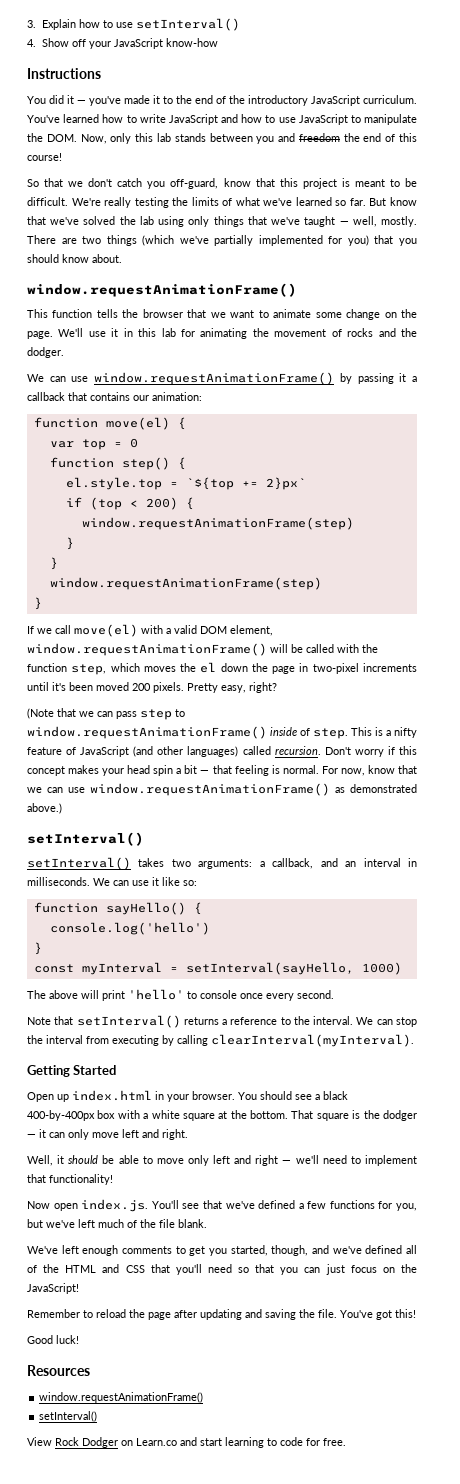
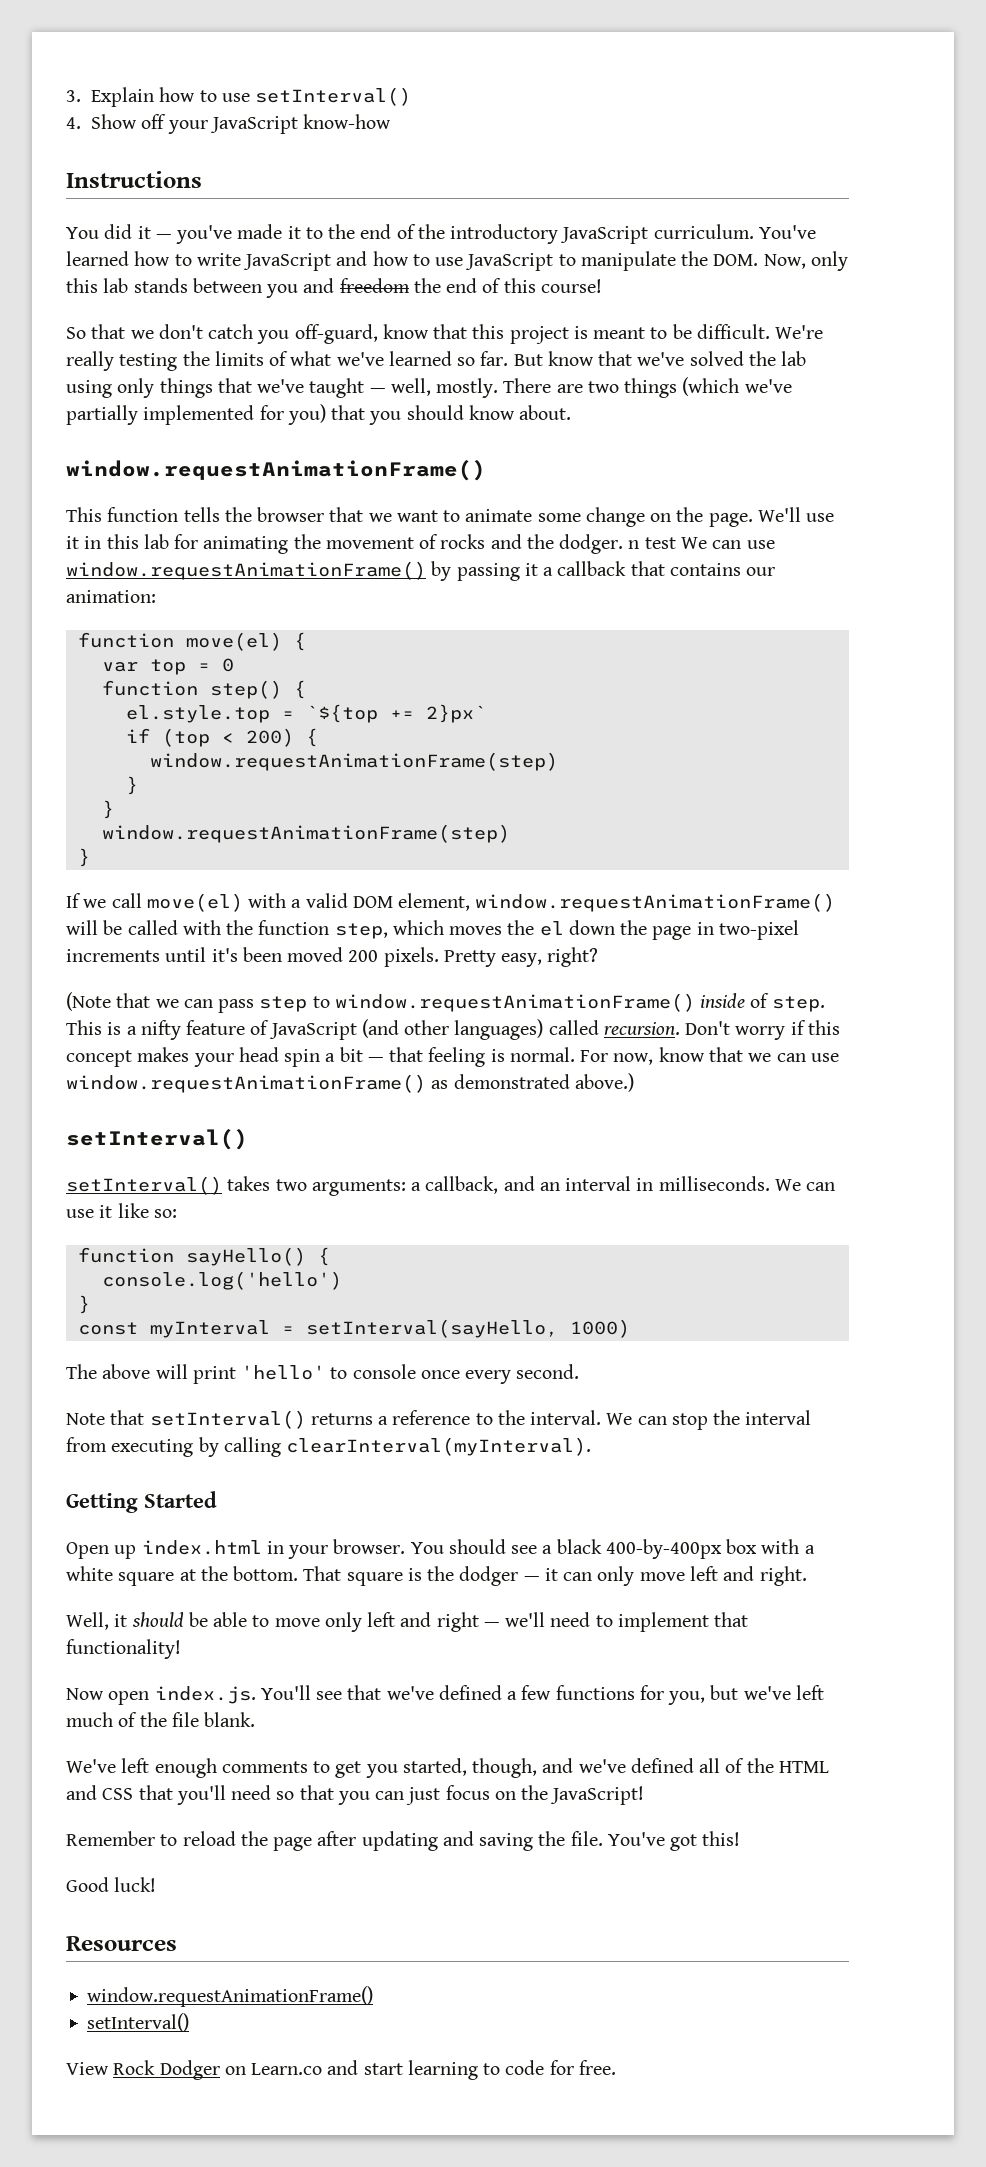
- We'll use it in this lab for animating the movement of rocks and the dodger.
- We can use window.requestAnimationFrame() by passing it a callback that contains our animation:
+ We'll use it in this lab for animating the movement of rocks and the dodger. n test We can use window.requestAnimationFrame() by passing it a callback that contains our animation:

